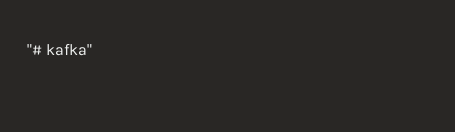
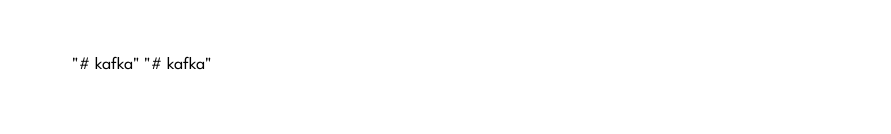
- "# kafka"
+ "# kafka" "# kafka"

